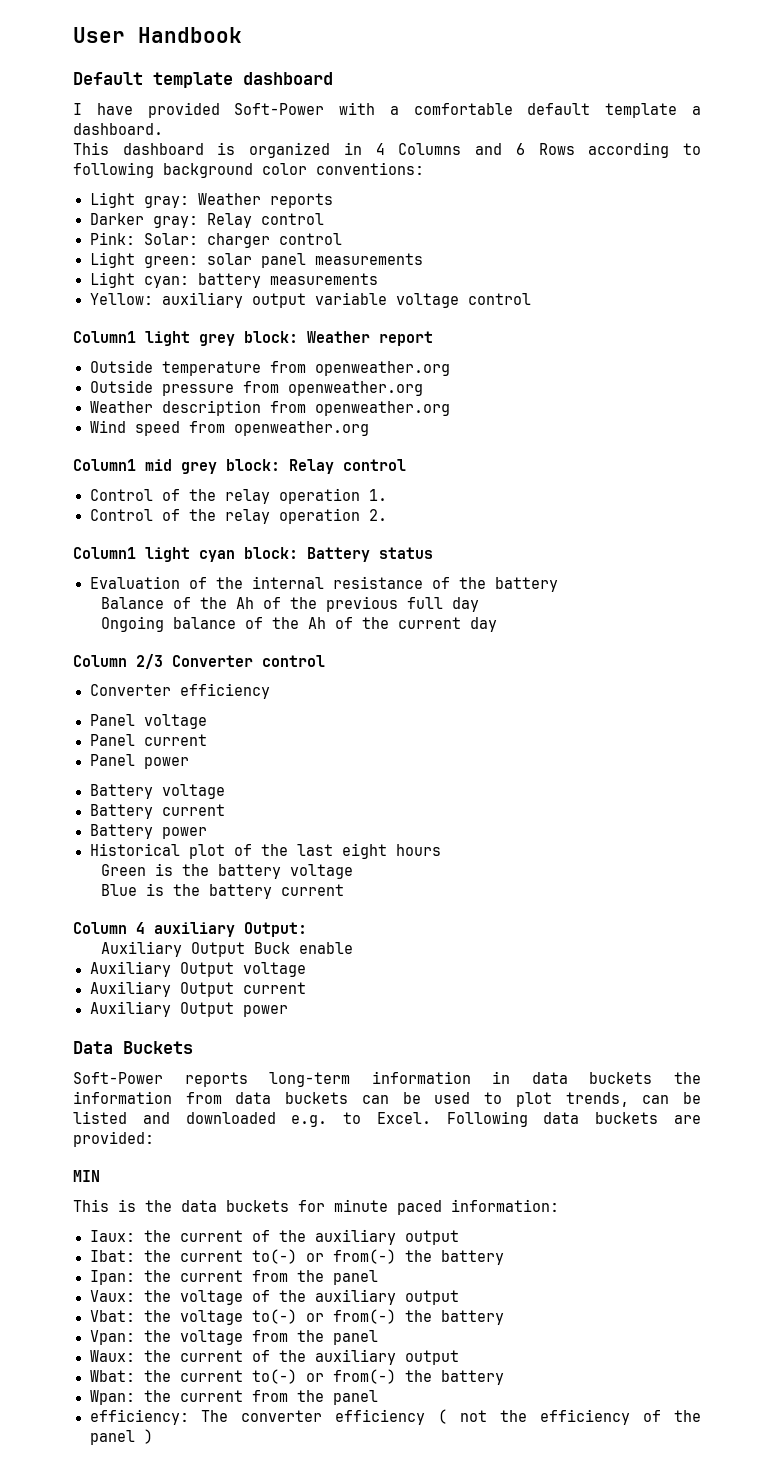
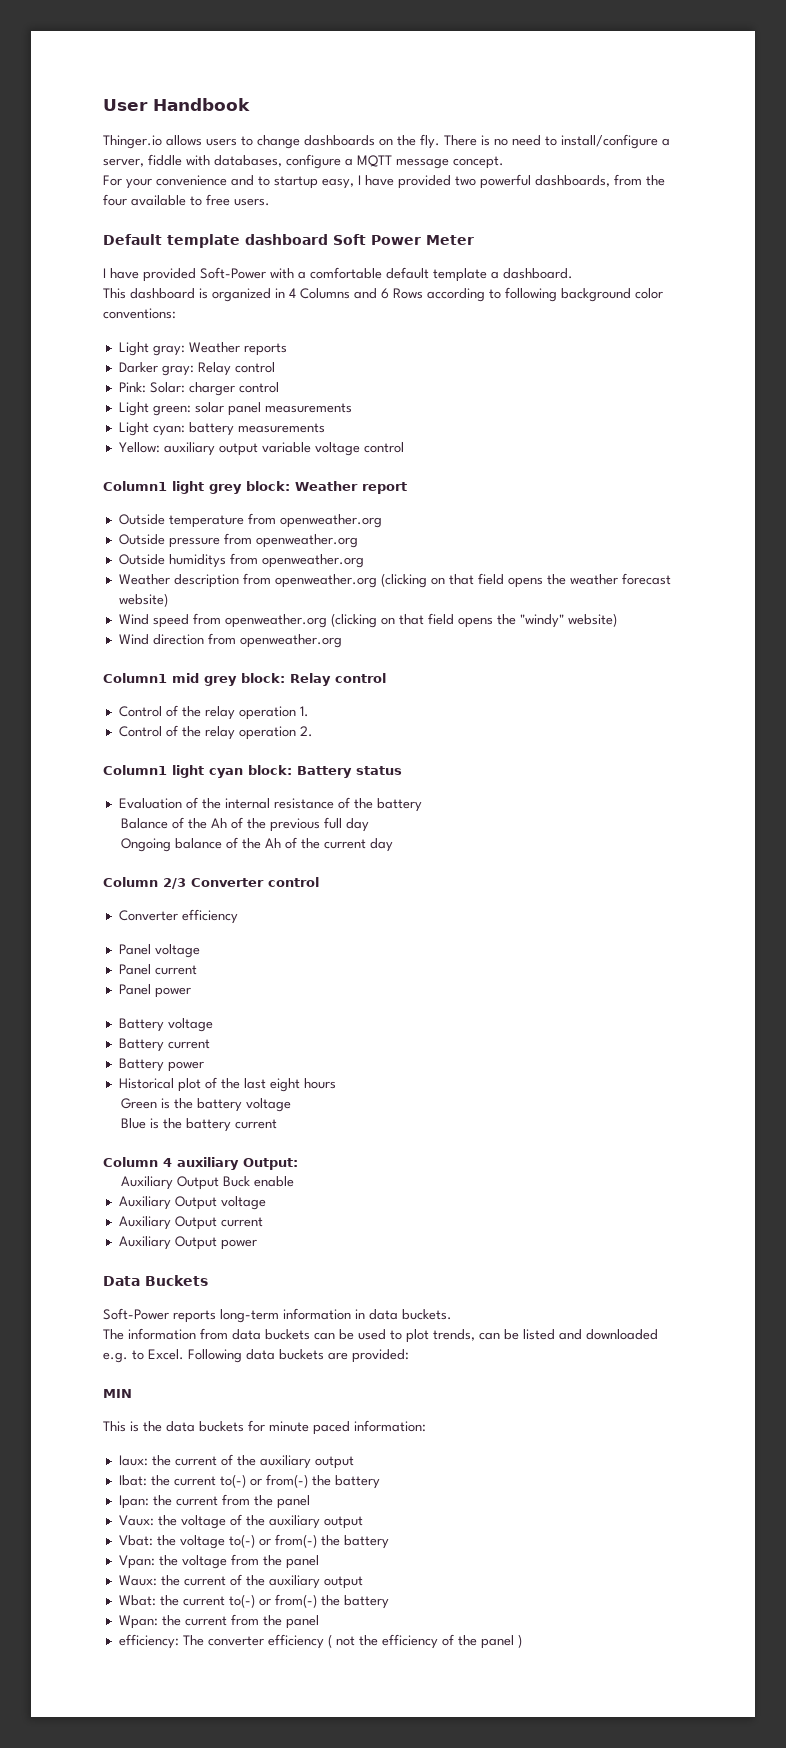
+ Thinger.io allows users to change dashboards on the fly. There is no need to install/configure a server, fiddle with databases, configure a MQTT message concept.
+ For your convenience and to startup easy, I have provided two powerful dashboards, from the four available to free users.
- Default template dashboard
+ Default template dashboard Soft Power Meter
+ Outside humiditys from openweather.org
- Weather description from openweather.org
- Wind speed from openweather.org
+ Weather description from openweather.org (clicking on that field opens the weather forecast website)
+ Wind speed from openweather.org (clicking on that field opens the "windy" website)
+ Wind direction from openweather.org
- Soft-Power reports long-term information in data buckets the information from data buckets can be used to plot trends, can be listed and downloaded e.g. to Excel.
+ Soft-Power reports long-term information in data buckets.
+ The information from data buckets can be used to plot trends, can be listed and downloaded e.g. to Excel.

